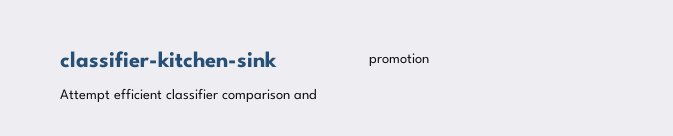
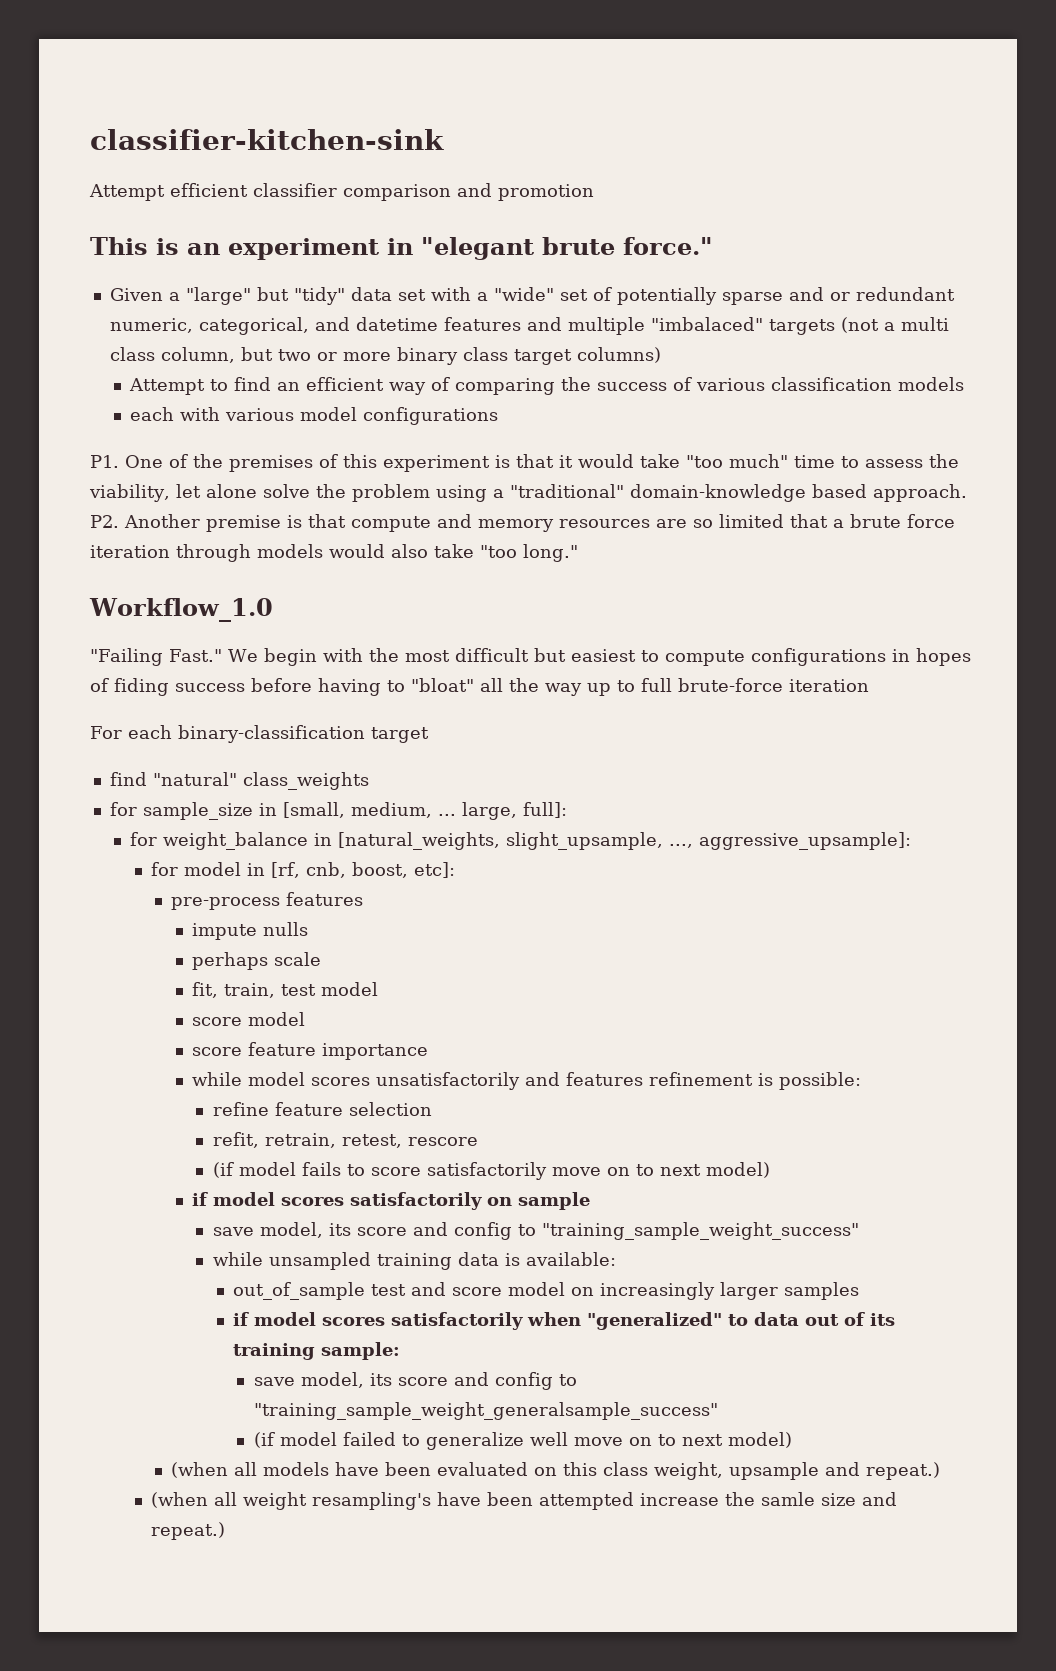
+ This is an experiment in "elegant brute force."
+ Given a "large" but "tidy" data set with a "wide" set of potentially sparse and or redundant numeric, categorical, and datetime features and multiple "imbalaced" targets (not a multi class column, but two or more binary class target columns)
+ Attempt to find an efficient way of comparing the success of various classification models
+ each with various model configurations
+ P1. One of the premises of this experiment is that it would take "too much" time to assess the viability, let alone solve the problem using a "traditional" domain-knowledge based approach. P2. Another premise is that compute and memory resources are so limited that a brute force iteration through models would also take "too long."
+ Workflow_1.0
+ "Failing Fast." We begin with the most difficult but easiest to compute configurations in hopes of fiding success before having to "bloat" all the way up to full brute-force iteration
+ For each binary-classification target
+ find "natural" class_weights
+ for sample_size in [small, medium, ... large, full]:
+ for weight_balance in [natural_weights, slight_upsample, ..., aggressive_upsample]:
+ for model in [rf, cnb, boost, etc]:
+ pre-process features
+ impute nulls
+ perhaps scale
+ fit, train, test model
+ score model
+ score feature importance
+ while model scores unsatisfactorily and features refinement is possible:
+ refine feature selection
+ refit, retrain, retest, rescore
+ (if model fails to score satisfactorily move on to next model)
+ if model scores satisfactorily on sample
+ save model, its score and config to "training_sample_weight_success"
+ while unsampled training data is available:
+ out_of_sample test and score model on increasingly larger samples
+ if model scores satisfactorily when "generalized" to data out of its training sample:
+ save model, its score and config to "training_sample_weight_generalsample_success"
+ (if model failed to generalize well move on to next model)
+ (when all models have been evaluated on this class weight, upsample and repeat.)
+ (when all weight resampling's have been attempted increase the samle size and repeat.)

